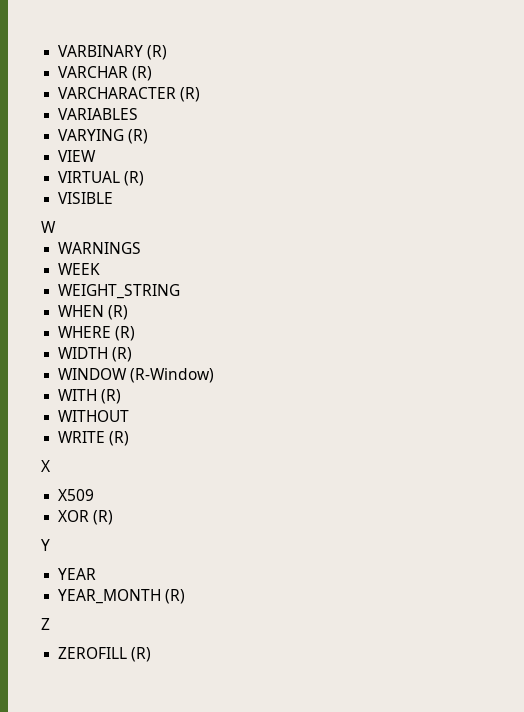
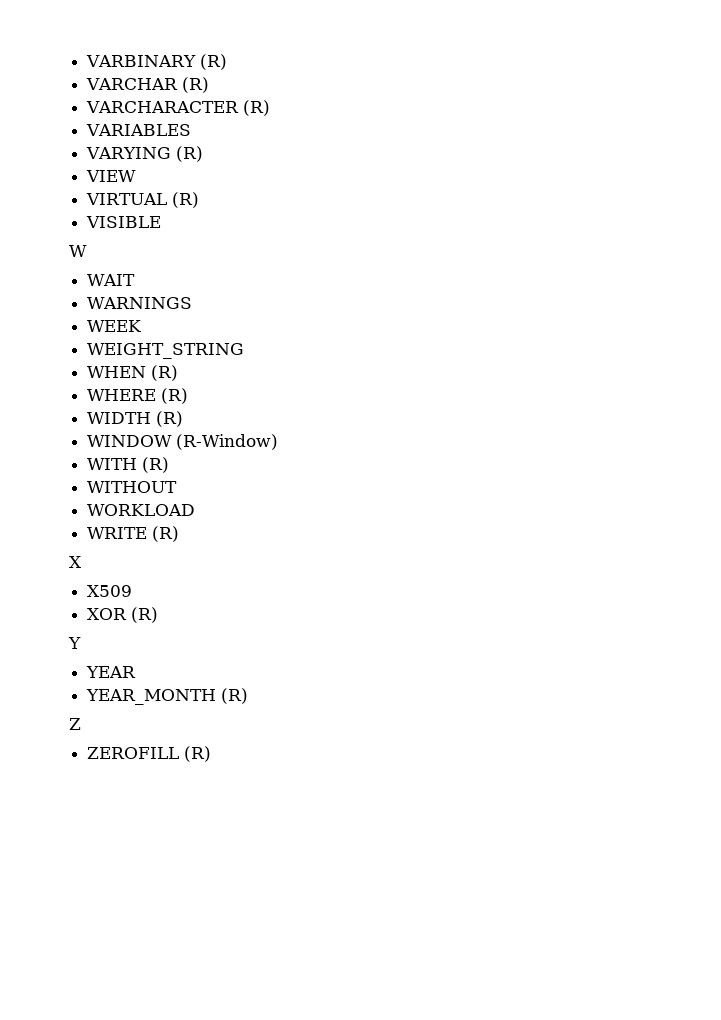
+ WAIT
+ WORKLOAD

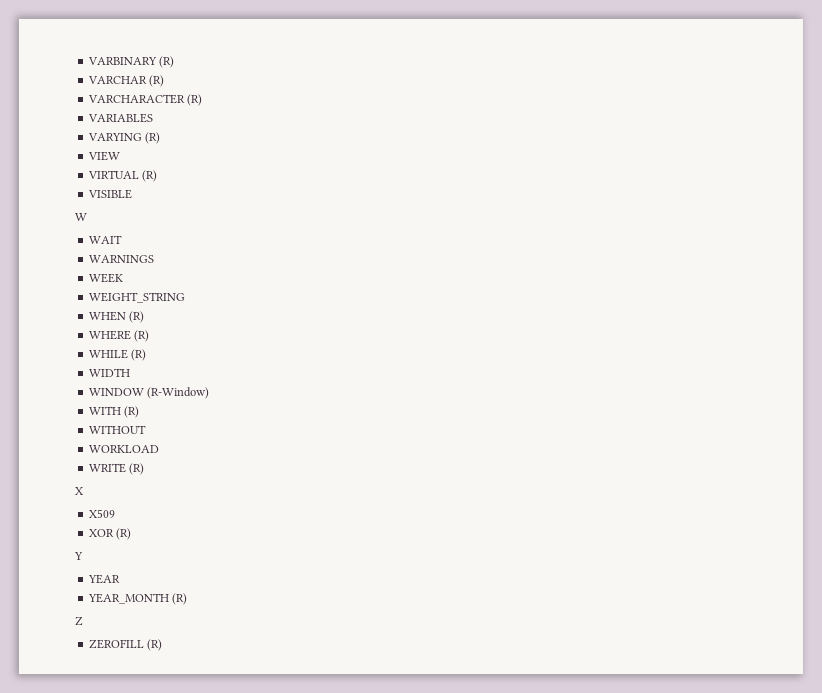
+ WHILE (R)
- WIDTH (R)
+ WIDTH

